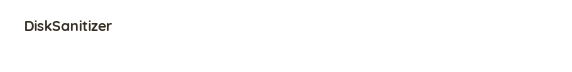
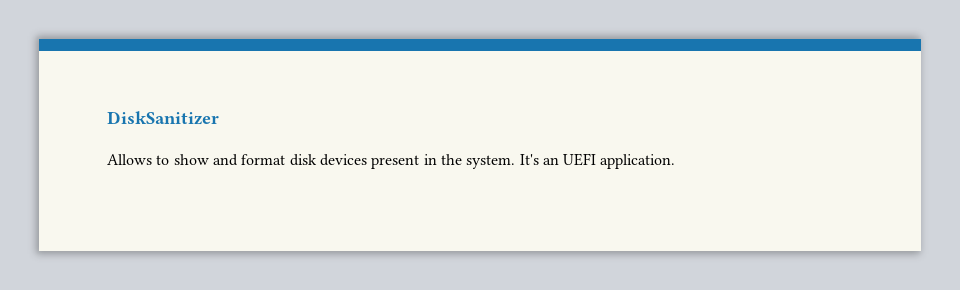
+ Allows to show and format disk devices present in the system. It's an UEFI application.

